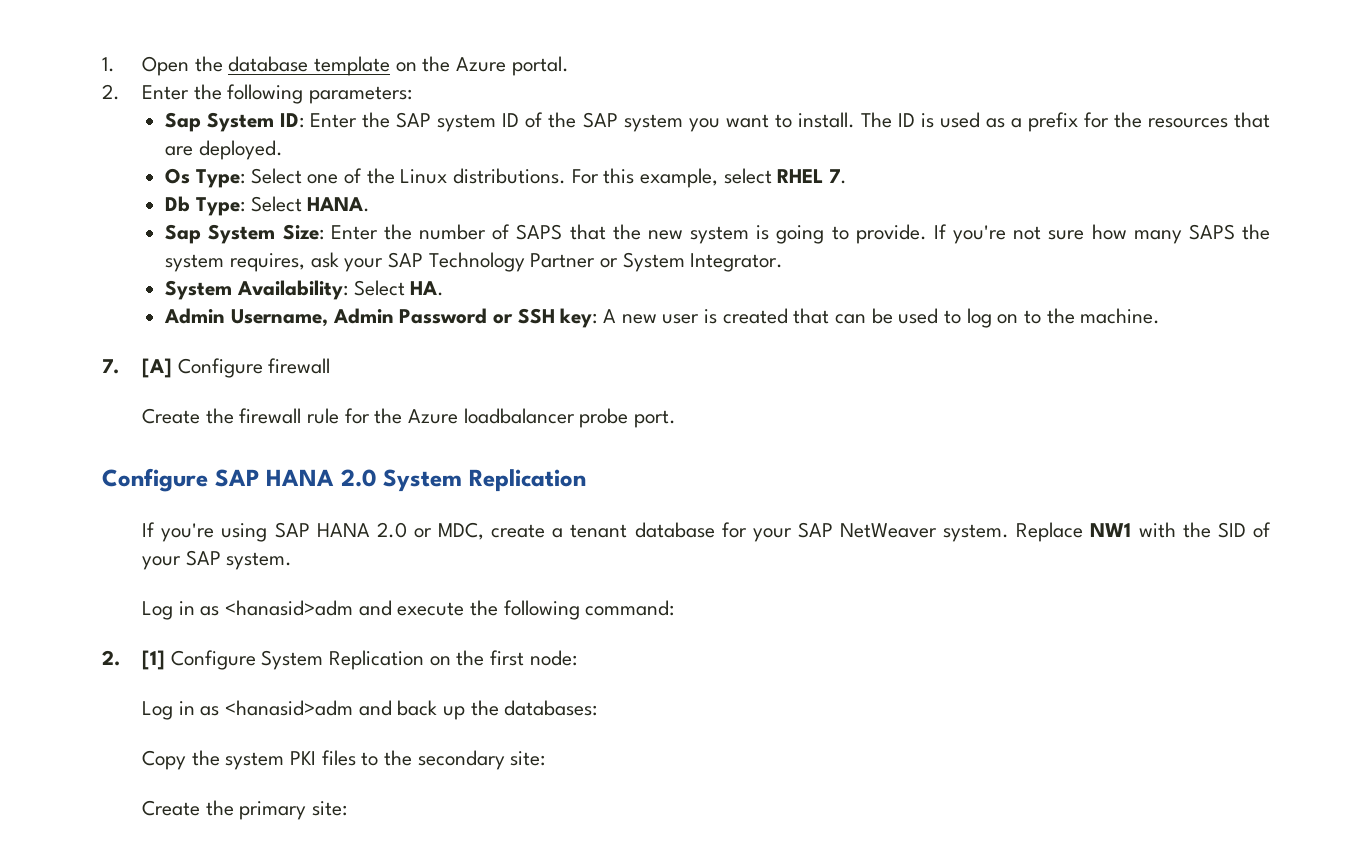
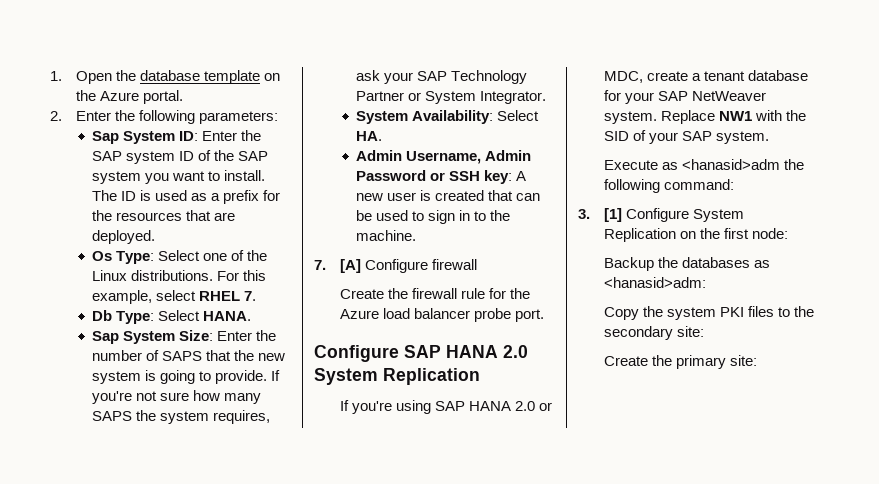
- Admin Username, Admin Password or SSH key: A new user is created that can be used to log on to the machine.
+ Admin Username, Admin Password or SSH key: A new user is created that can be used to sign in to the machine.
- Create the firewall rule for the Azure loadbalancer probe port.
+ Create the firewall rule for the Azure load balancer probe port.
- Log in as <hanasid>adm and execute the following command:
+ Execute as <hanasid>adm the following command:
- 2. [1] Configure System Replication on the first node:
+ 3. [1] Configure System Replication on the first node:
- Log in as <hanasid>adm and back up the databases:
+ Backup the databases as <hanasid>adm:

